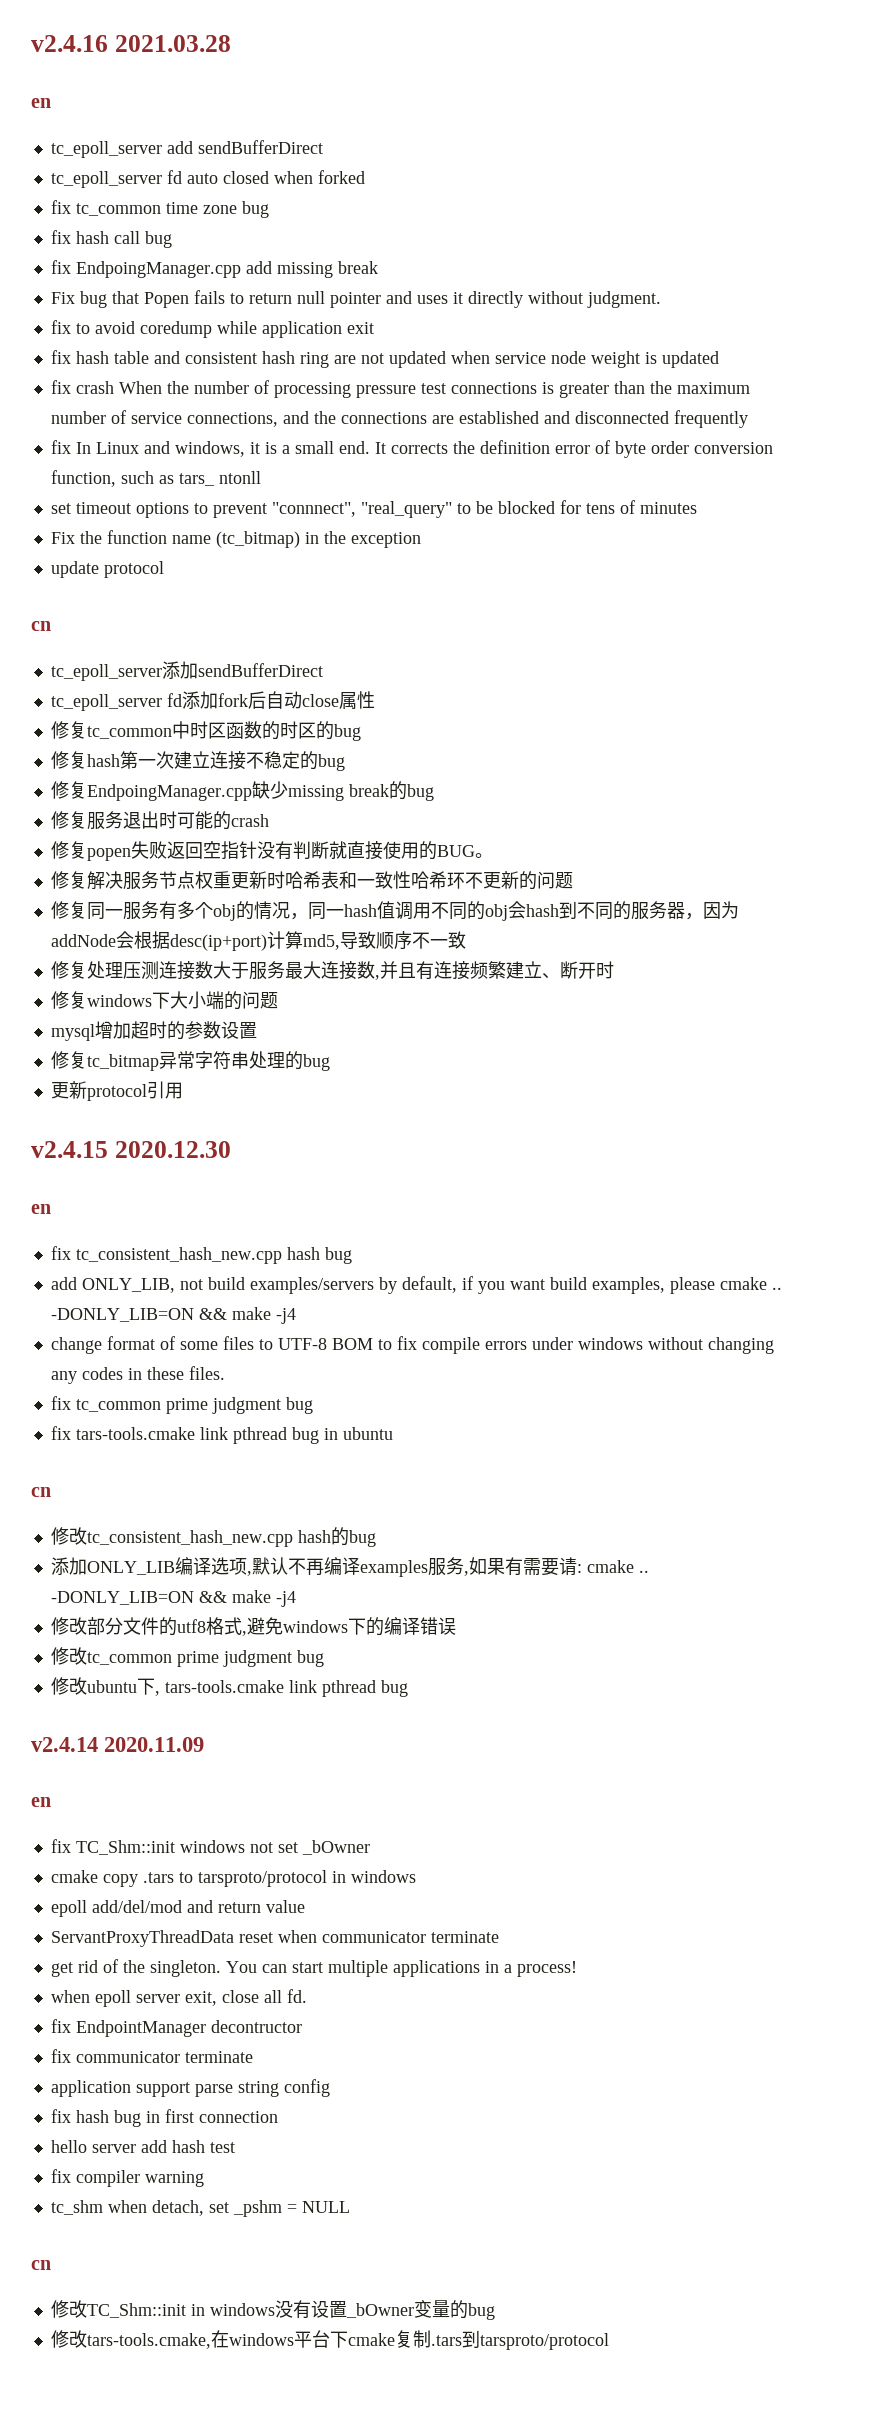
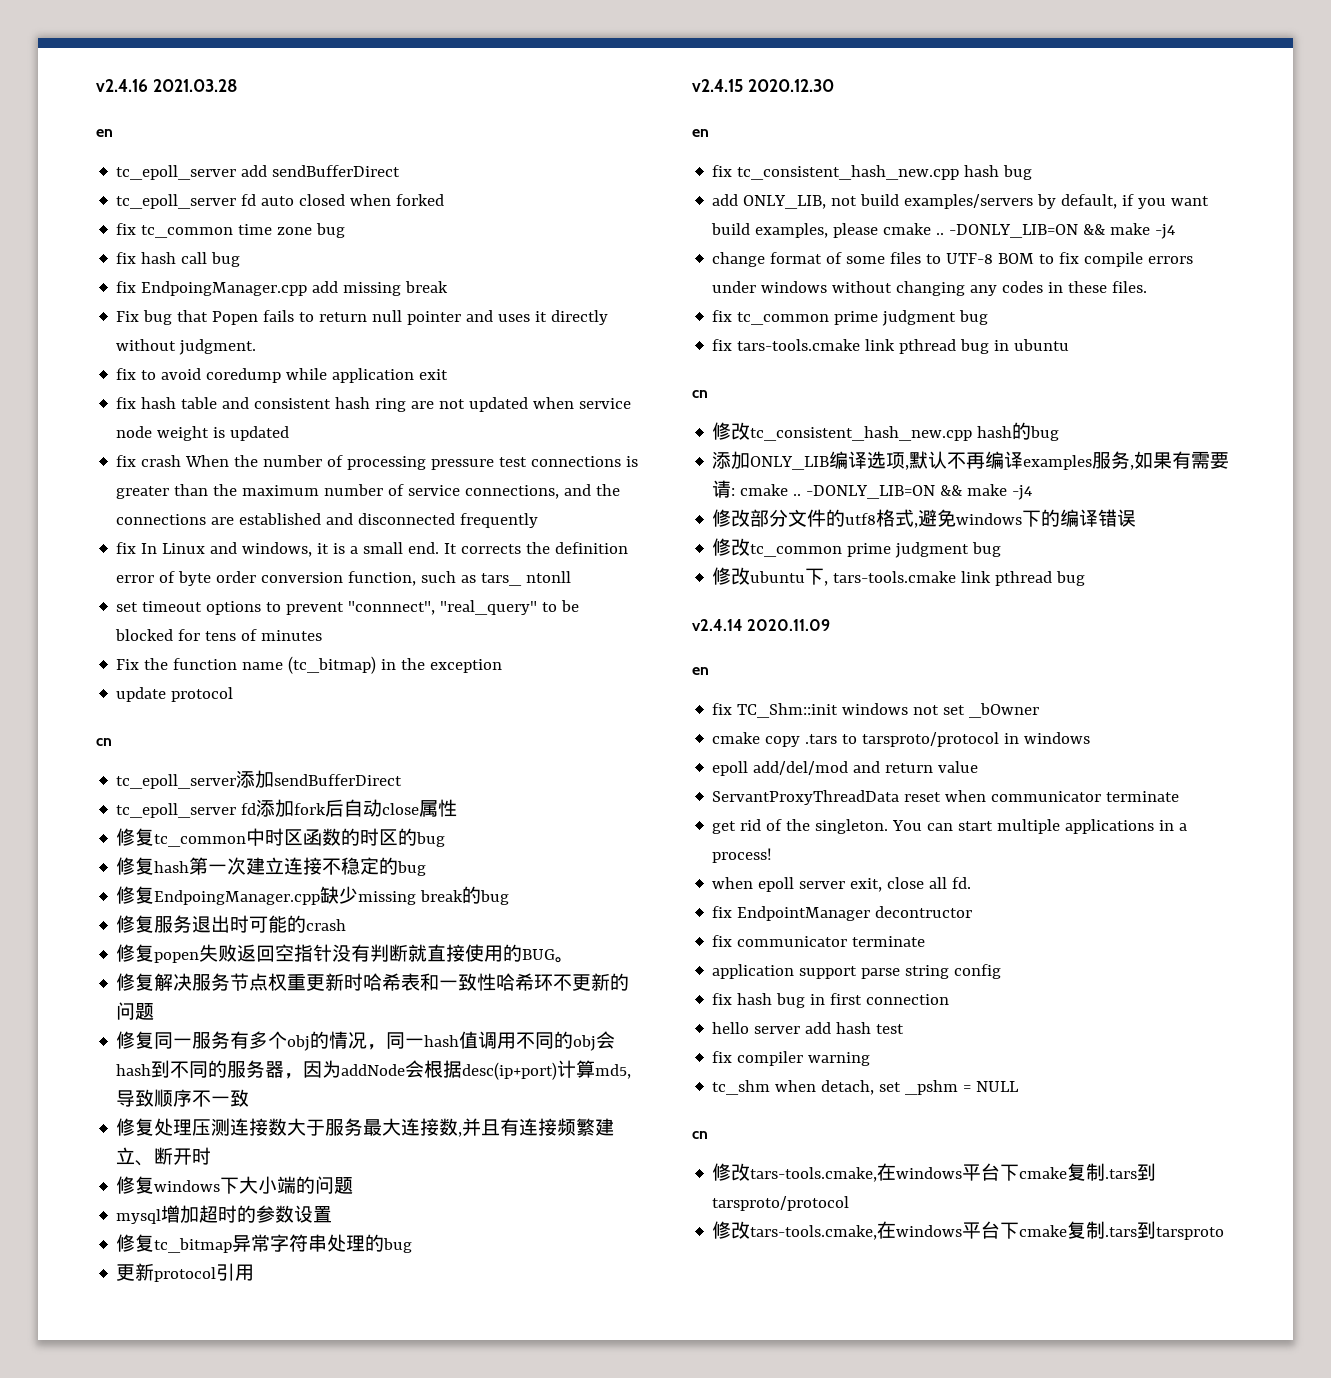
- 修改TC_Shm::init in windows没有设置_bOwner变量的bug
  修改tars-tools.cmake,在windows平台下cmake复制.tars到tarsproto/protocol
+ 修改tars-tools.cmake,在windows平台下cmake复制.tars到tarsproto

